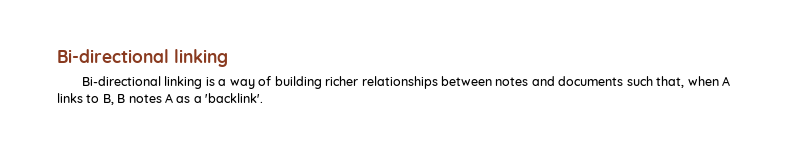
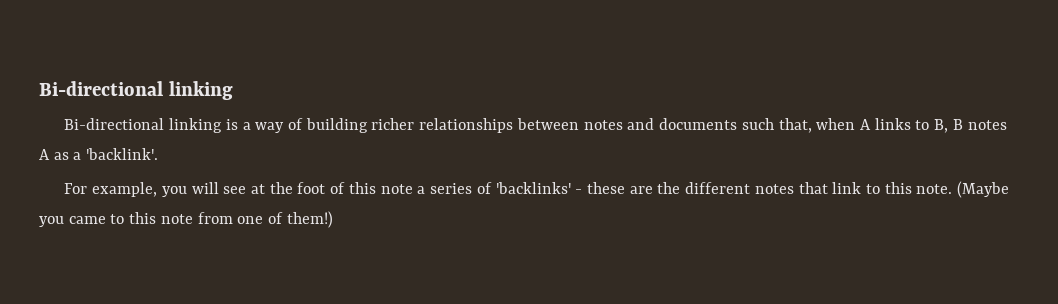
+ For example, you will see at the foot of this note a series of 'backlinks' - these are the different notes that link to this note. (Maybe you came to this note from one of them!)

